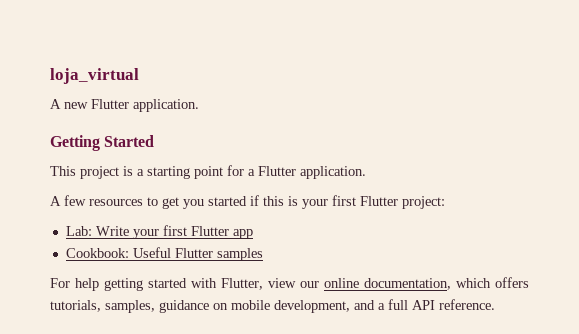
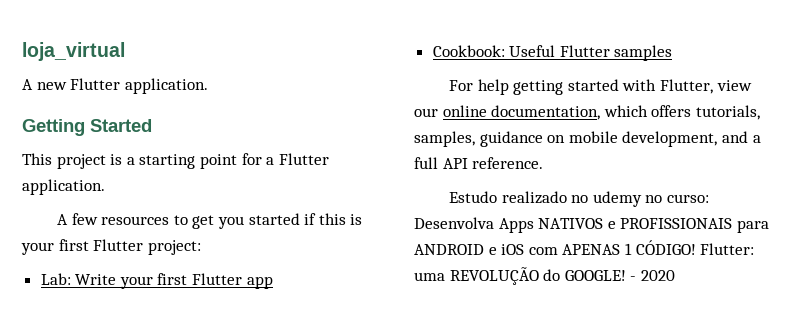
+ Estudo realizado no udemy no curso: Desenvolva Apps NATIVOS e PROFISSIONAIS para ANDROID e iOS com APENAS 1 CÓDIGO! Flutter: uma REVOLUÇÃO do GOOGLE! - 2020

